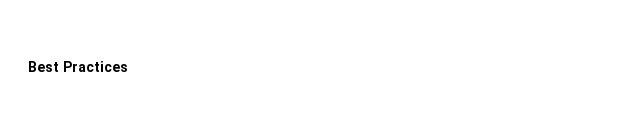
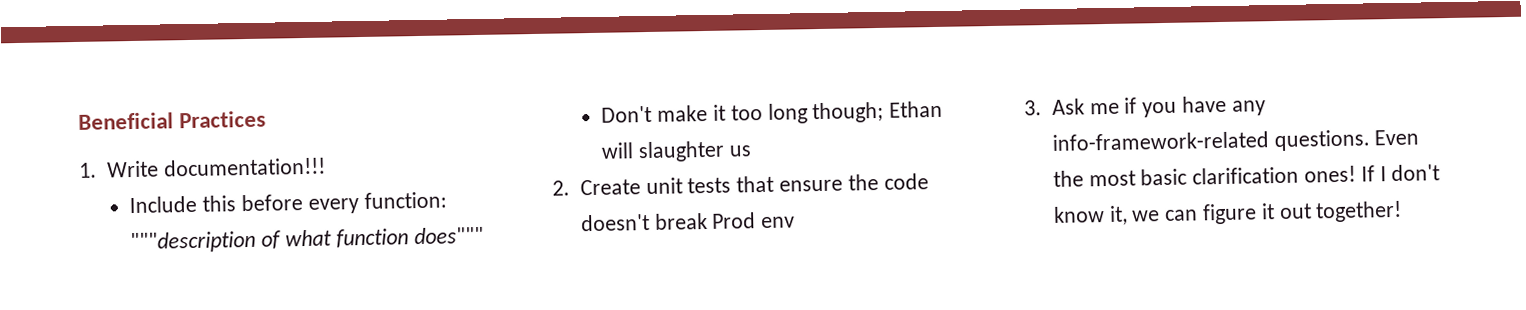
- Best Practices
+ Beneficial Practices
+ 1. Write documentation!!!
+ Include this before every function: """description of what function does"""
+ Don't make it too long though; Ethan will slaughter us
+ 2. Create unit tests that ensure the code doesn't break Prod env
+ 3. Ask me if you have any info-framework-related questions. Even the most basic clarification ones! If I don't know it, we can figure it out together!

